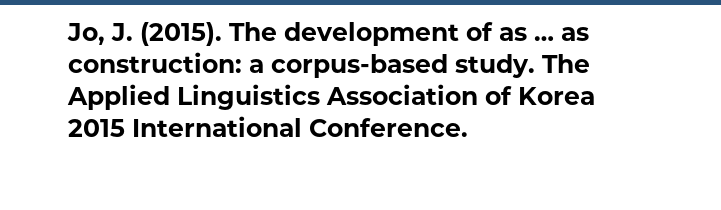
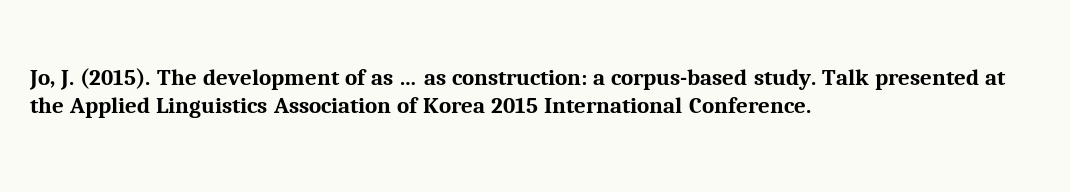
- The Applied Linguistics Association of Korea 2015 International Conference.
+ Talk presented at the Applied Linguistics Association of Korea 2015 International Conference.

